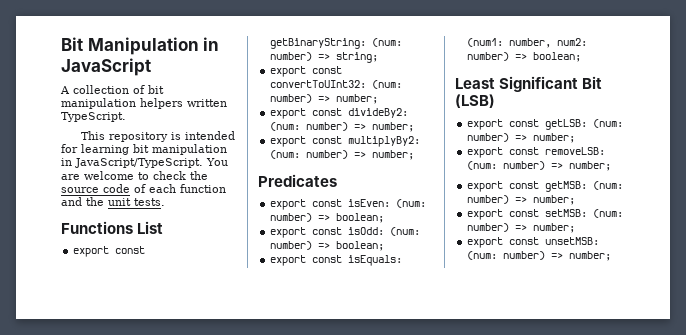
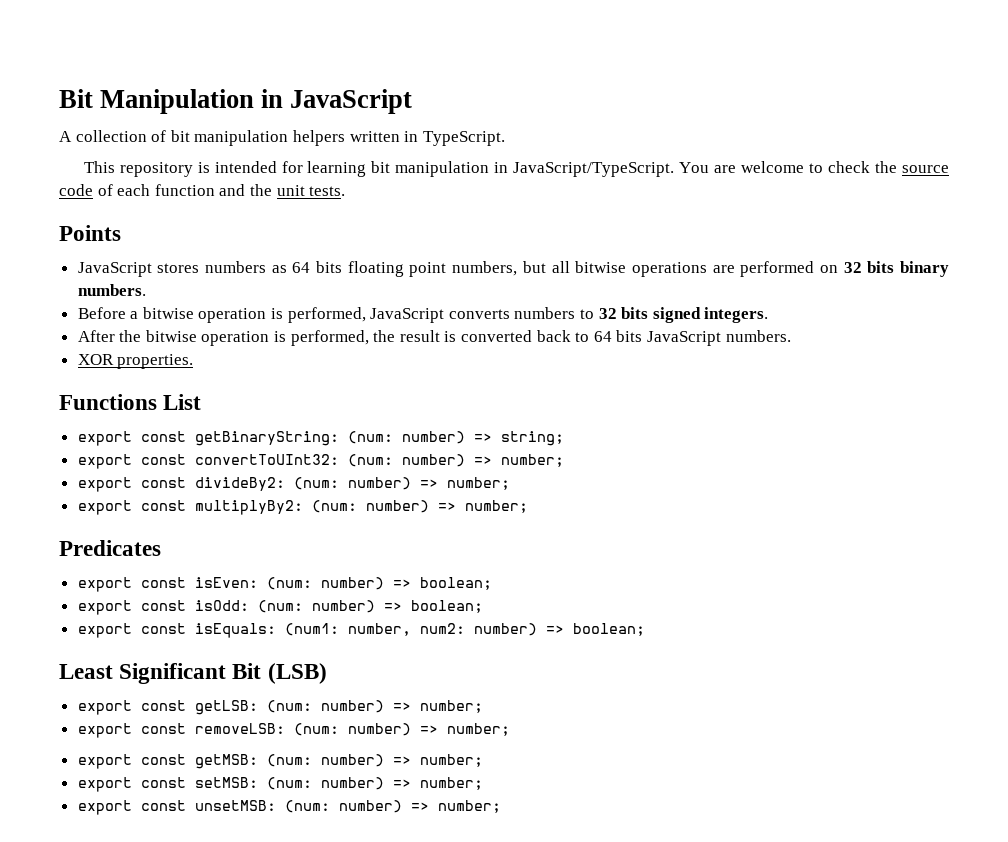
- A collection of bit manipulation helpers written TypeScript.
+ A collection of bit manipulation helpers written in TypeScript.
+ Points
+ JavaScript stores numbers as 64 bits floating point numbers, but all bitwise operations are performed on 32 bits binary numbers.
+ Before a bitwise operation is performed, JavaScript converts numbers to 32 bits signed integers.
+ After the bitwise operation is performed, the result is converted back to 64 bits JavaScript numbers.
+ XOR properties.

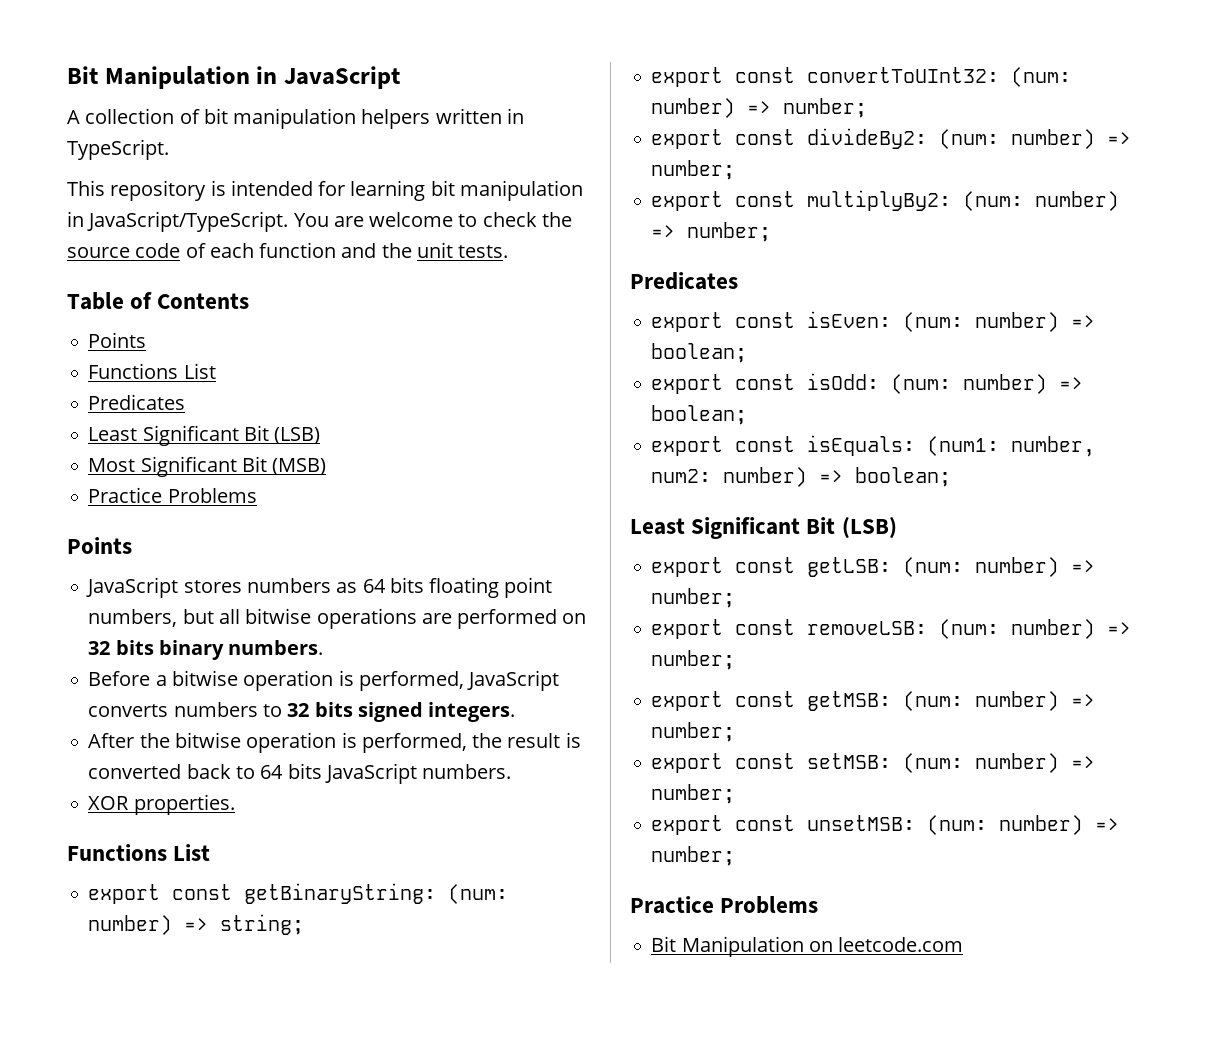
+ Table of Contents
+ Points
+ Functions List
+ Predicates
+ Least Significant Bit (LSB)
+ Most Significant Bit (MSB)
+ Practice Problems
  export const unsetMSB: (num: number) => number;
+ Practice Problems
+ Bit Manipulation on leetcode.com

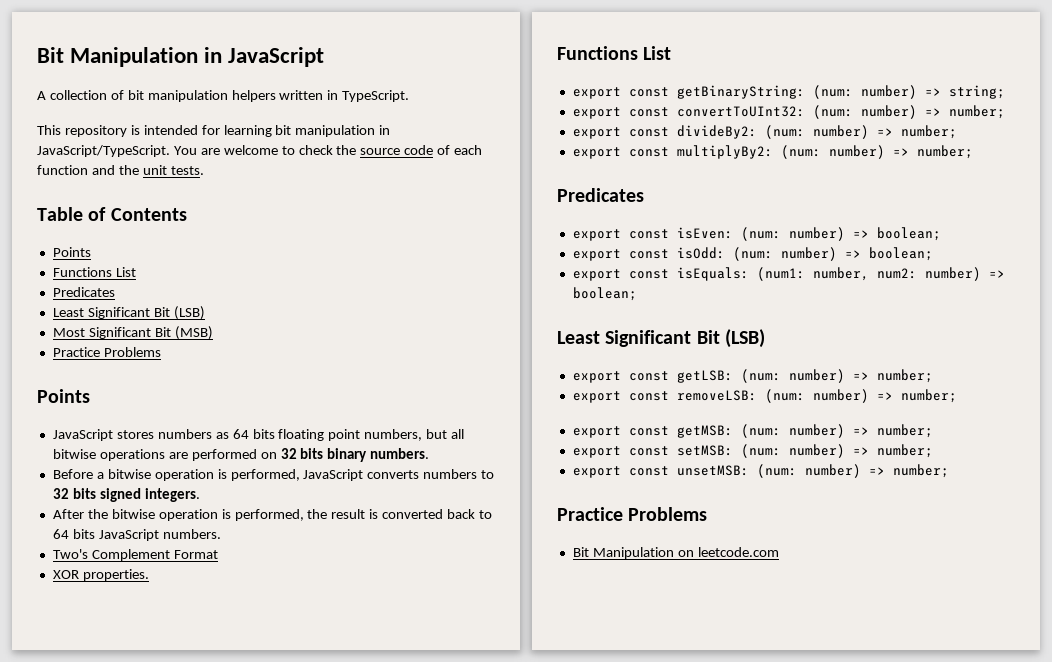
+ Two's Complement Format

